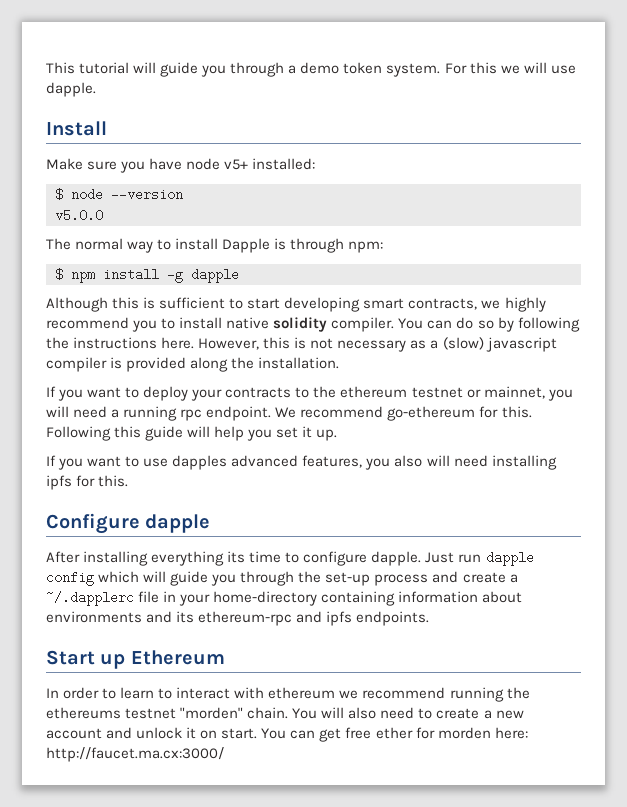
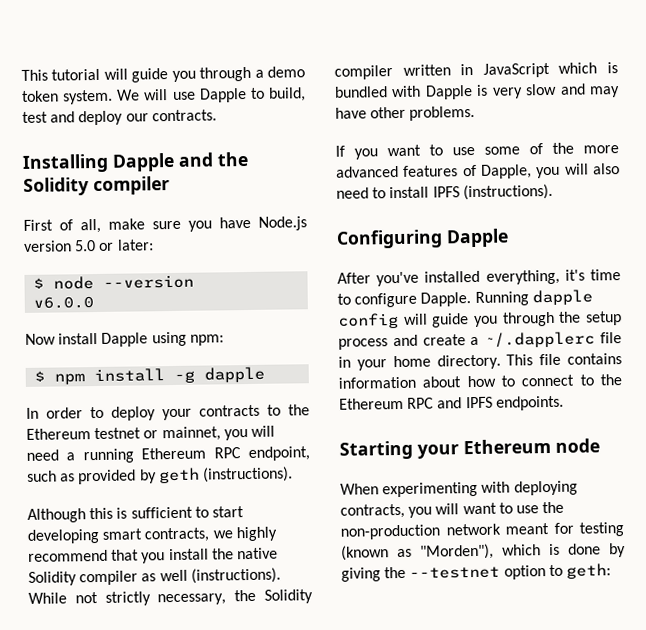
- For this we will use dapple.
- Install
- Make sure you have node v5+ installed:
+ We will use Dapple to build, test and deploy our contracts.
+ Installing Dapple and the Solidity compiler
+ First of all, make sure you have Node.js version 5.0 or later:
  $ node --version
- v5.0.0
- The normal way to install Dapple is through npm:
+ v6.0.0
+ Now install Dapple using npm:
+ In order to deploy your contracts to the Ethereum testnet or mainnet, you will need a running Ethereum RPC endpoint, such as provided by geth (instructions).
- Although this is sufficient to start developing smart contracts, we highly recommend you to install native solidity compiler. You can do so by following the instructions here. However, this is not necessary as a (slow) javascript compiler is provided along the installation.
- If you want to deploy your contracts to the ethereum testnet or mainnet, you will need a running rpc endpoint. We recommend go-ethereum for this. Following this guide will help you set it up.
+ Although this is sufficient to start developing smart contracts, we highly recommend that you install the native Solidity compiler as well (instructions). While not strictly necessary, the Solidity compiler written in JavaScript which is bundled with Dapple is very slow and may have other problems.
- If you want to use dapples advanced features, you also will need installing ipfs for this.
- Configure dapple
- After installing everything its time to configure dapple. Just run dapple config which will guide you through the set-up process and create a ~/.dapplerc file in your home-directory containing information about environments and its ethereum-rpc and ipfs endpoints.
+ If you want to use some of the more advanced features of Dapple, you will also need to install IPFS (instructions).
+ Configuring Dapple
+ After you've installed everything, it's time to configure Dapple. Running dapple config will guide you through the setup process and create a ~/.dapplerc file in your home directory. This file contains information about how to connect to the Ethereum RPC and IPFS endpoints.
- Start up Ethereum
- In order to learn to interact with ethereum we recommend running the ethereums testnet "morden" chain. You will also need to create a new account and unlock it on start. You can get free ether for morden here: http://faucet.ma.cx:3000/
+ Starting your Ethereum node
+ When experimenting with deploying contracts, you will want to use the non-production network meant for testing (known as "Morden"), which is done by giving the --testnet option to geth:

